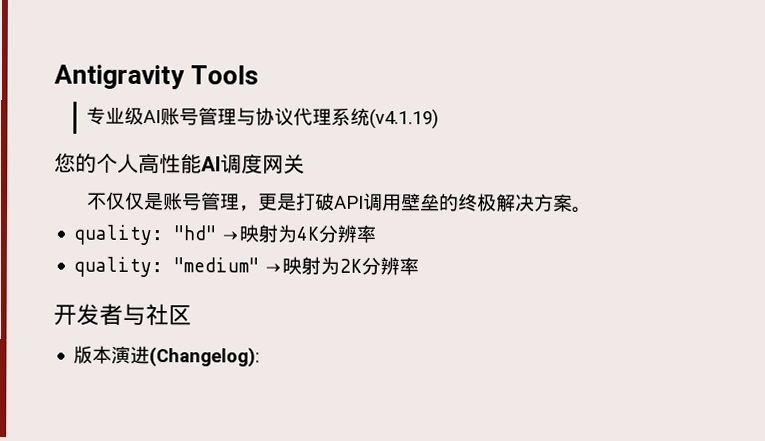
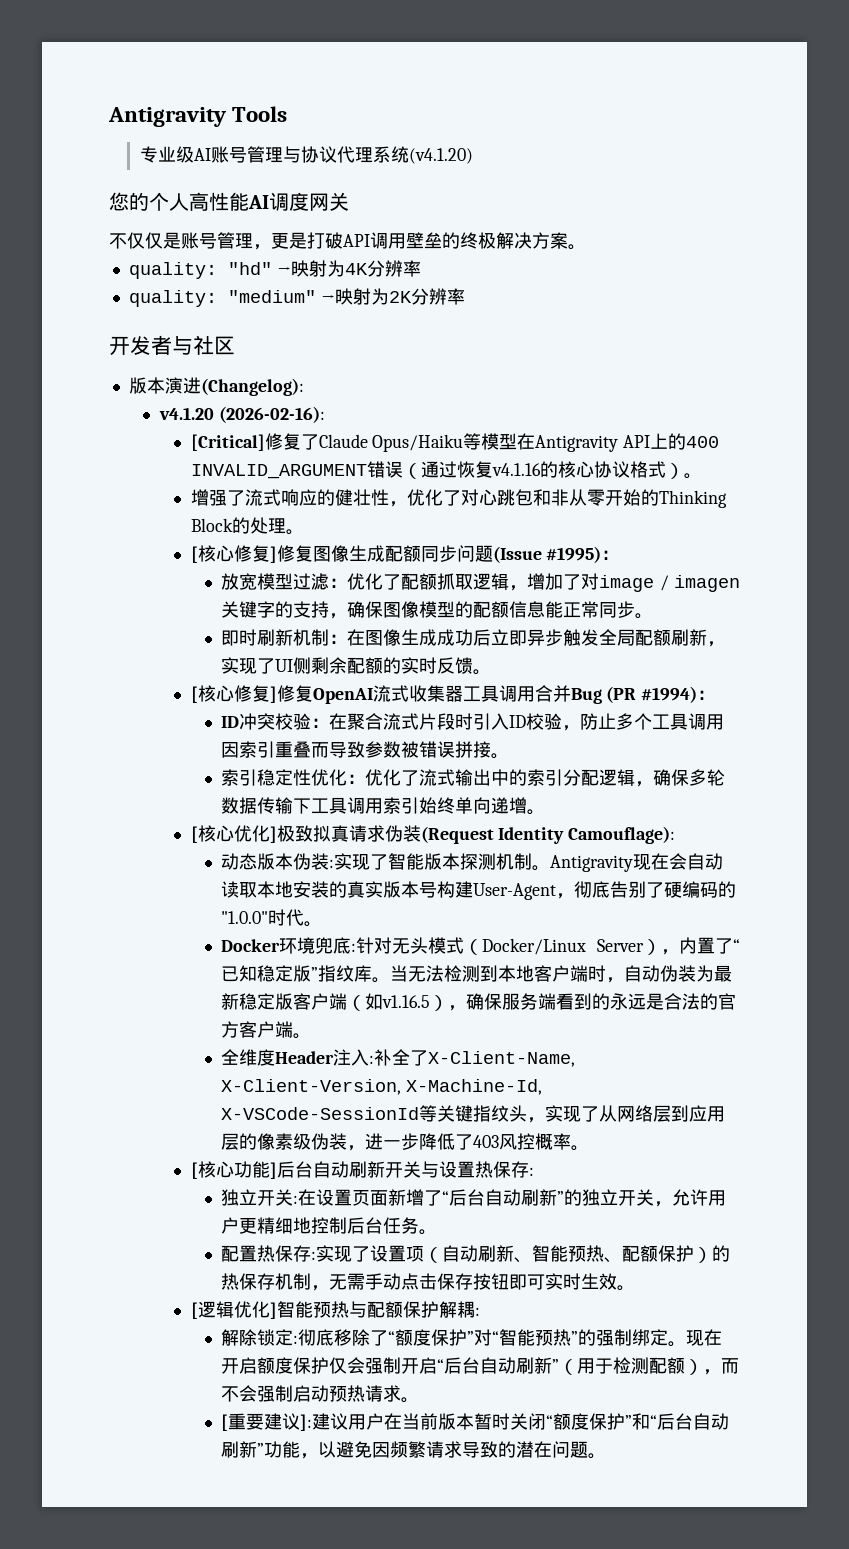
- 专业级AI账号管理与协议代理系统(v4.1.19)
+ 专业级AI账号管理与协议代理系统(v4.1.20)
+ v4.1.20 (2026-02-16):
+ [Critical]修复了Claude Opus/Haiku等模型在Antigravity API上的400 INVALID_ARGUMENT错误（通过恢复v4.1.16的核心协议格式）。
+ 增强了流式响应的健壮性，优化了对心跳包和非从零开始的Thinking Block的处理。
+ [核心修复]修复图像生成配额同步问题(Issue #1995)：
+ 放宽模型过滤：优化了配额抓取逻辑，增加了对image / imagen关键字的支持，确保图像模型的配额信息能正常同步。
+ 即时刷新机制：在图像生成成功后立即异步触发全局配额刷新，实现了UI侧剩余配额的实时反馈。
+ [核心修复]修复OpenAI流式收集器工具调用合并Bug (PR #1994)：
+ ID冲突校验：在聚合流式片段时引入ID校验，防止多个工具调用因索引重叠而导致参数被错误拼接。
+ 索引稳定性优化：优化了流式输出中的索引分配逻辑，确保多轮数据传输下工具调用索引始终单向递增。
+ [核心优化]极致拟真请求伪装(Request Identity Camouflage):
+ 动态版本伪装:实现了智能版本探测机制。Antigravity现在会自动读取本地安装的真实版本号构建User-Agent，彻底告别了硬编码的"1.0.0"时代。
+ Docker环境兜底:针对无头模式（Docker/Linux Server），内置了“已知稳定版”指纹库。当无法检测到本地客户端时，自动伪装为最新稳定版客户端（如v1.16.5），确保服务端看到的永远是合法的官方客户端。
+ 全维度Header注入:补全了X-Client-Name, X-Client-Version, X-Machine-Id, X-VSCode-SessionId等关键指纹头，实现了从网络层到应用层的像素级伪装，进一步降低了403风控概率。
+ [核心功能]后台自动刷新开关与设置热保存:
+ 独立开关:在设置页面新增了“后台自动刷新”的独立开关，允许用户更精细地控制后台任务。
+ 配置热保存:实现了设置项（自动刷新、智能预热、配额保护）的热保存机制，无需手动点击保存按钮即可实时生效。
+ [逻辑优化]智能预热与配额保护解耦:
+ 解除锁定:彻底移除了“额度保护”对“智能预热”的强制绑定。现在开启额度保护仅会强制开启“后台自动刷新”（用于检测配额），而不会强制启动预热请求。
+ [重要建议]:建议用户在当前版本暂时关闭“额度保护”和“后台自动刷新”功能，以避免因频繁请求导致的潜在问题。

